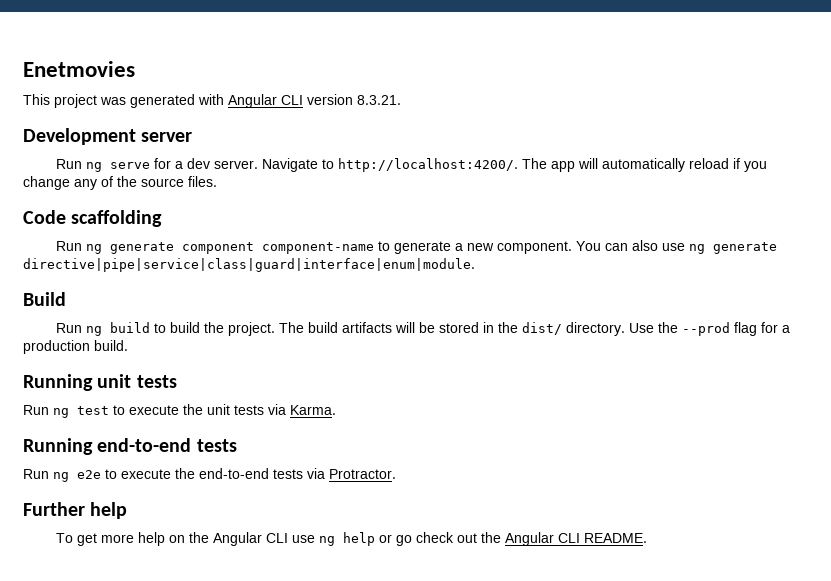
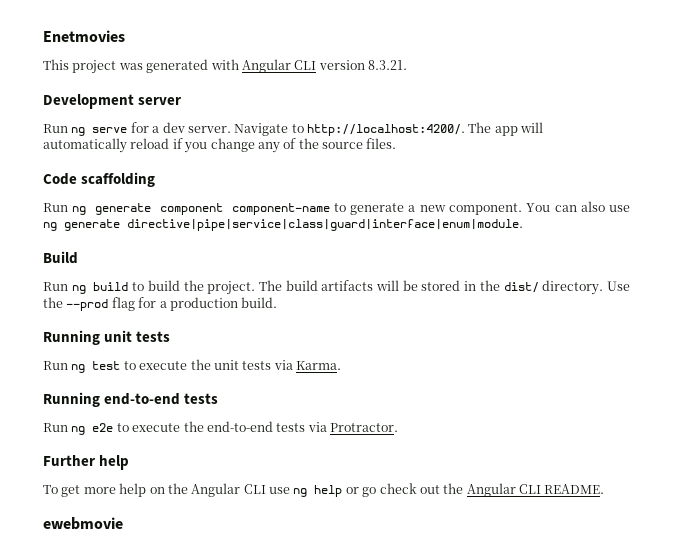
+ ewebmovie

